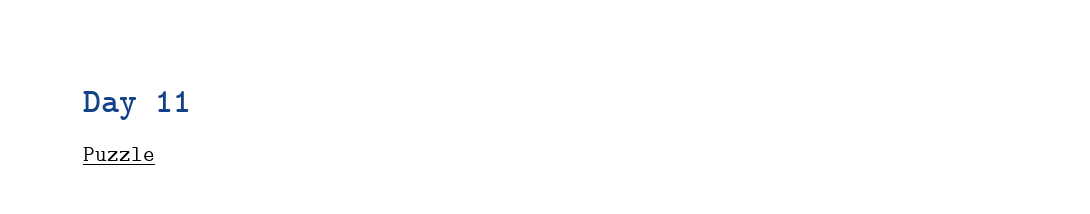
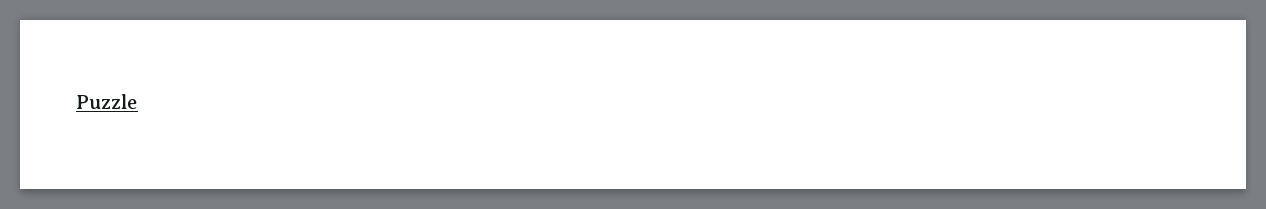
- Day 11

